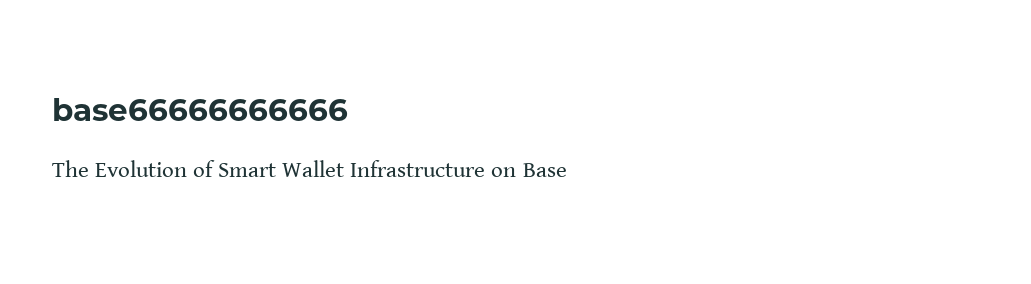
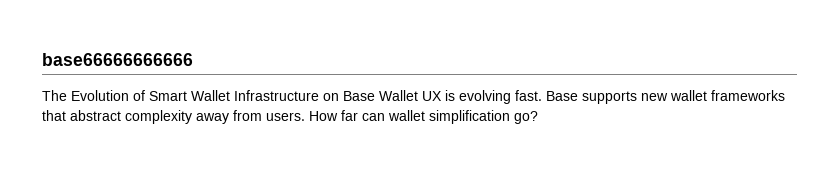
- The Evolution of Smart Wallet Infrastructure on Base
+ The Evolution of Smart Wallet Infrastructure on Base Wallet UX is evolving fast. Base supports new wallet frameworks that abstract complexity away from users. How far can wallet simplification go?

